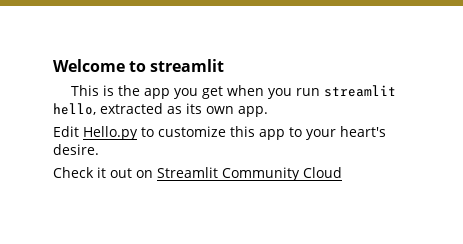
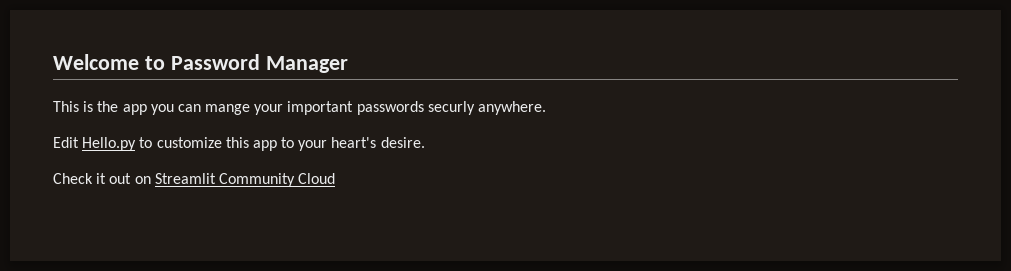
- Welcome to streamlit
+ Welcome to Password Manager
- This is the app you get when you run streamlit hello, extracted as its own app.
+ This is the app you can mange your important passwords securly anywhere.

